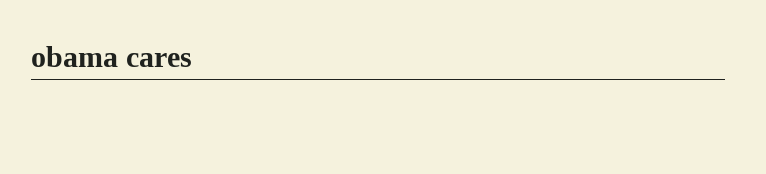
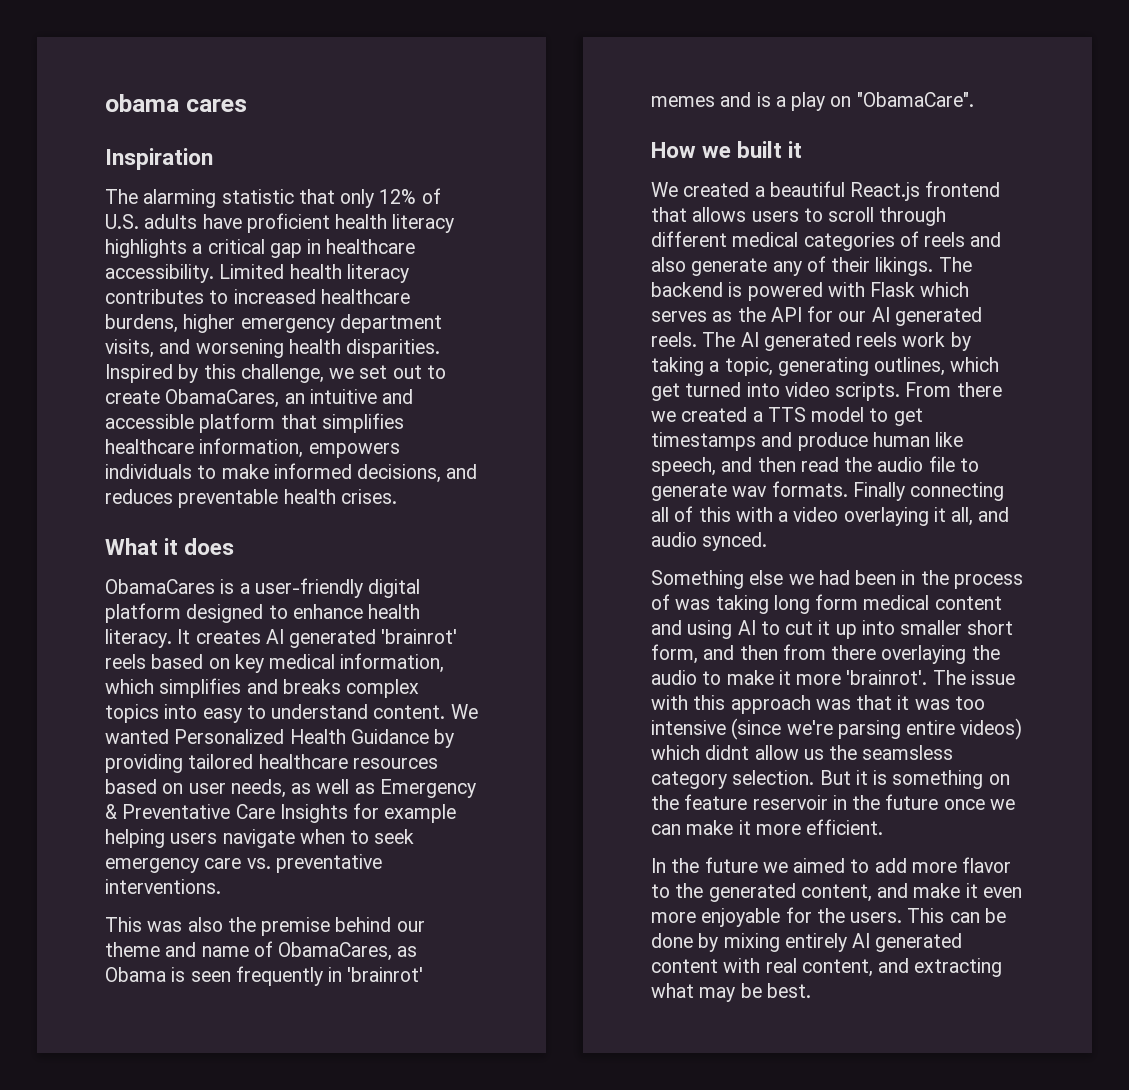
+ Inspiration
+ The alarming statistic that only 12% of U.S. adults have proficient health literacy highlights a critical gap in healthcare accessibility. Limited health literacy contributes to increased healthcare burdens, higher emergency department visits, and worsening health disparities. Inspired by this challenge, we set out to create ObamaCares, an intuitive and accessible platform that simplifies healthcare information, empowers individuals to make informed decisions, and reduces preventable health crises.
+ What it does
+ ObamaCares is a user-friendly digital platform designed to enhance health literacy. It creates AI generated 'brainrot' reels based on key medical information, which simplifies and breaks complex topics into easy to understand content. We wanted Personalized Health Guidance by providing tailored healthcare resources based on user needs, as well as Emergency & Preventative Care Insights for example helping users navigate when to seek emergency care vs. preventative interventions.
+ This was also the premise behind our theme and name of ObamaCares, as Obama is seen frequently in 'brainrot' memes and is a play on "ObamaCare".
+ How we built it
+ We created a beautiful React.js frontend that allows users to scroll through different medical categories of reels and also generate any of their likings. The backend is powered with Flask which serves as the API for our AI generated reels. The AI generated reels work by taking a topic, generating outlines, which get turned into video scripts. From there we created a TTS model to get timestamps and produce human like speech, and then read the audio file to generate wav formats. Finally connecting all of this with a video overlaying it all, and audio synced.
+ Something else we had been in the process of was taking long form medical content and using AI to cut it up into smaller short form, and then from there overlaying the audio to make it more 'brainrot'. The issue with this approach was that it was too intensive (since we're parsing entire videos) which didnt allow us the seamsless category selection. But it is something on the feature reservoir in the future once we can make it more efficient.
+ In the future we aimed to add more flavor to the generated content, and make it even more enjoyable for the users. This can be done by mixing entirely AI generated content with real content, and extracting what may be best.

